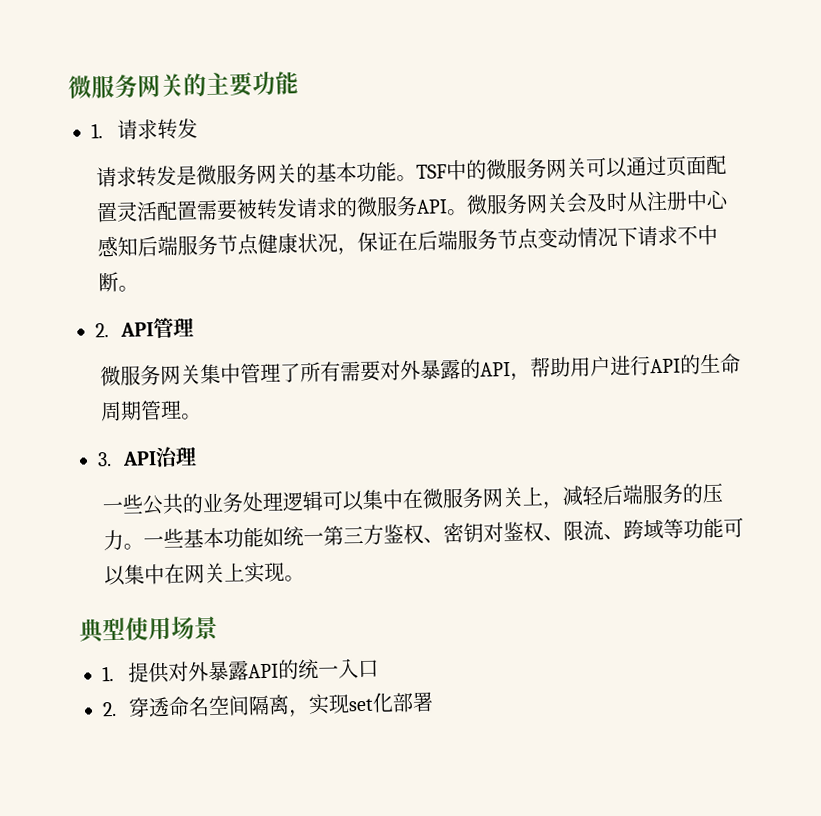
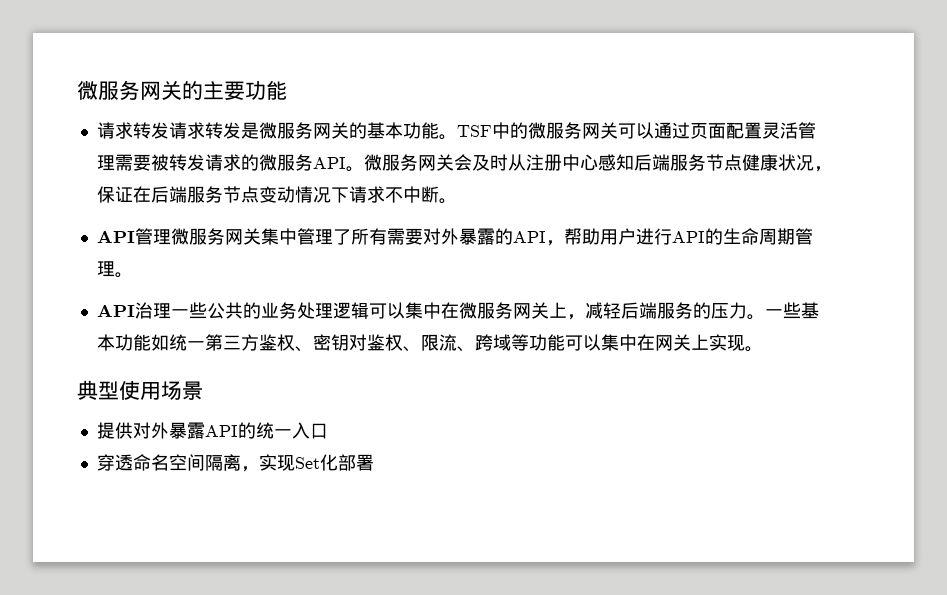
- 1.请求转发
- 请求转发是微服务网关的基本功能。
+ 请求转发请求转发是微服务网关的基本功能。
- TSF中的微服务网关可以通过页面配置灵活配置需要被转发请求的微服务API。
+ TSF中的微服务网关可以通过页面配置灵活管理需要被转发请求的微服务API。
- 2. API管理
- 微服务网关集中管理了所有需要对外暴露的API，帮助用户进行API的生命周期管理。
+ API管理微服务网关集中管理了所有需要对外暴露的API，帮助用户进行API的生命周期管理。
- 3. API治理
- 一些公共的业务处理逻辑可以集中在微服务网关上，减轻后端服务的压力。
+ API治理一些公共的业务处理逻辑可以集中在微服务网关上，减轻后端服务的压力。
- 1.提供对外暴露API的统一入口
+ 提供对外暴露API的统一入口
- 2.穿透命名空间隔离，实现set化部署
+ 穿透命名空间隔离，实现Set化部署

